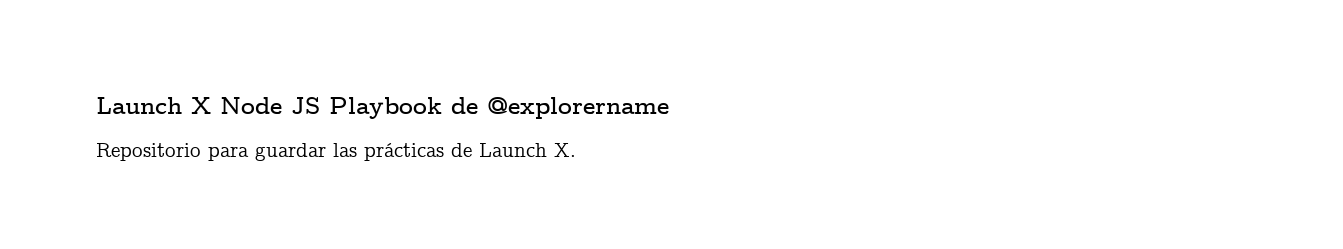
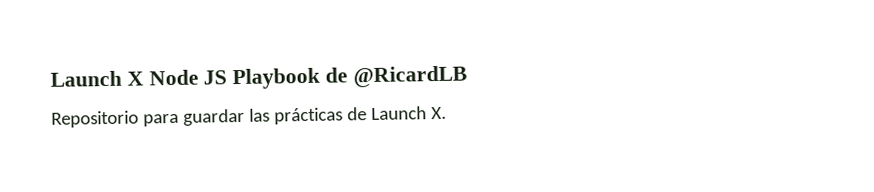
- Launch X Node JS Playbook de @explorername
+ Launch X Node JS Playbook de @RicardLB

